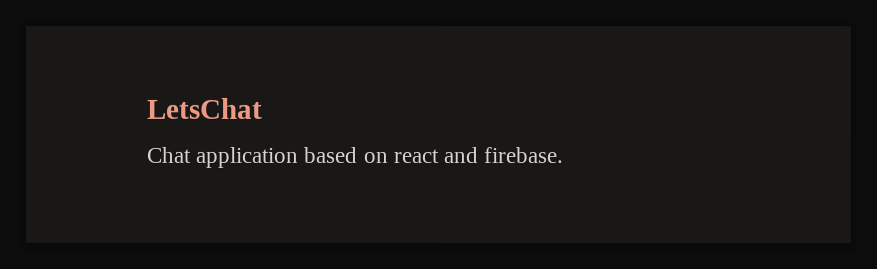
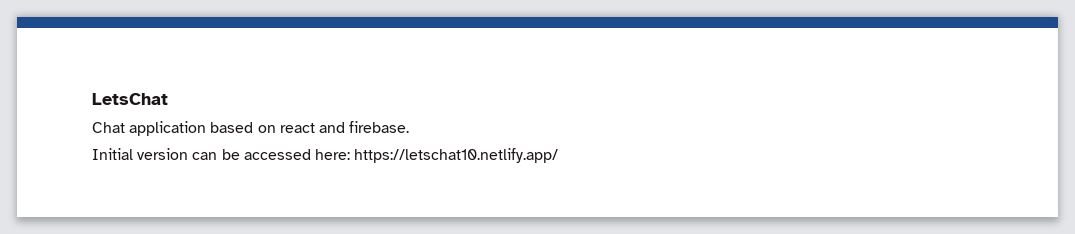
+ Initial version can be accessed here: https://letschat10.netlify.app/

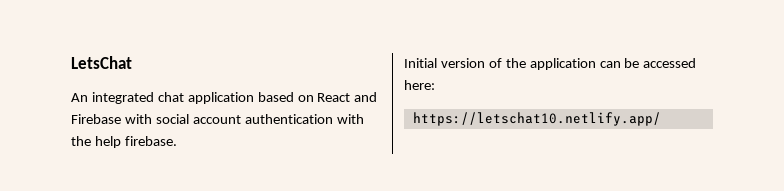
- Chat application based on react and firebase.
+ An integrated chat application based on React and Firebase with social account authentication with the help firebase.
- Initial version can be accessed here: https://letschat10.netlify.app/
+ Initial version of the application can be accessed here:
+ https://letschat10.netlify.app/

